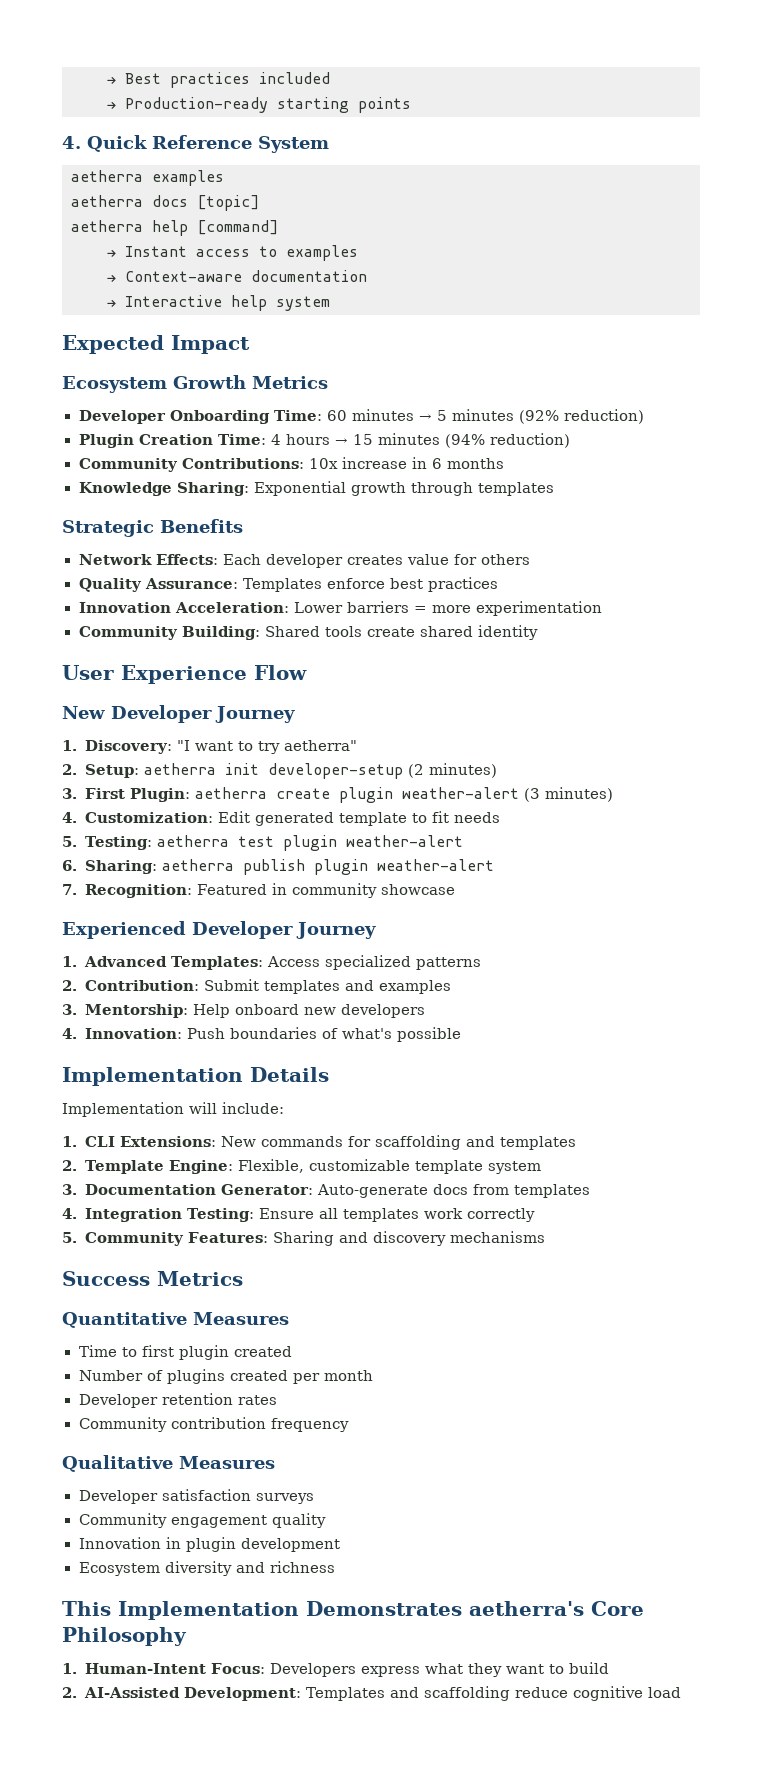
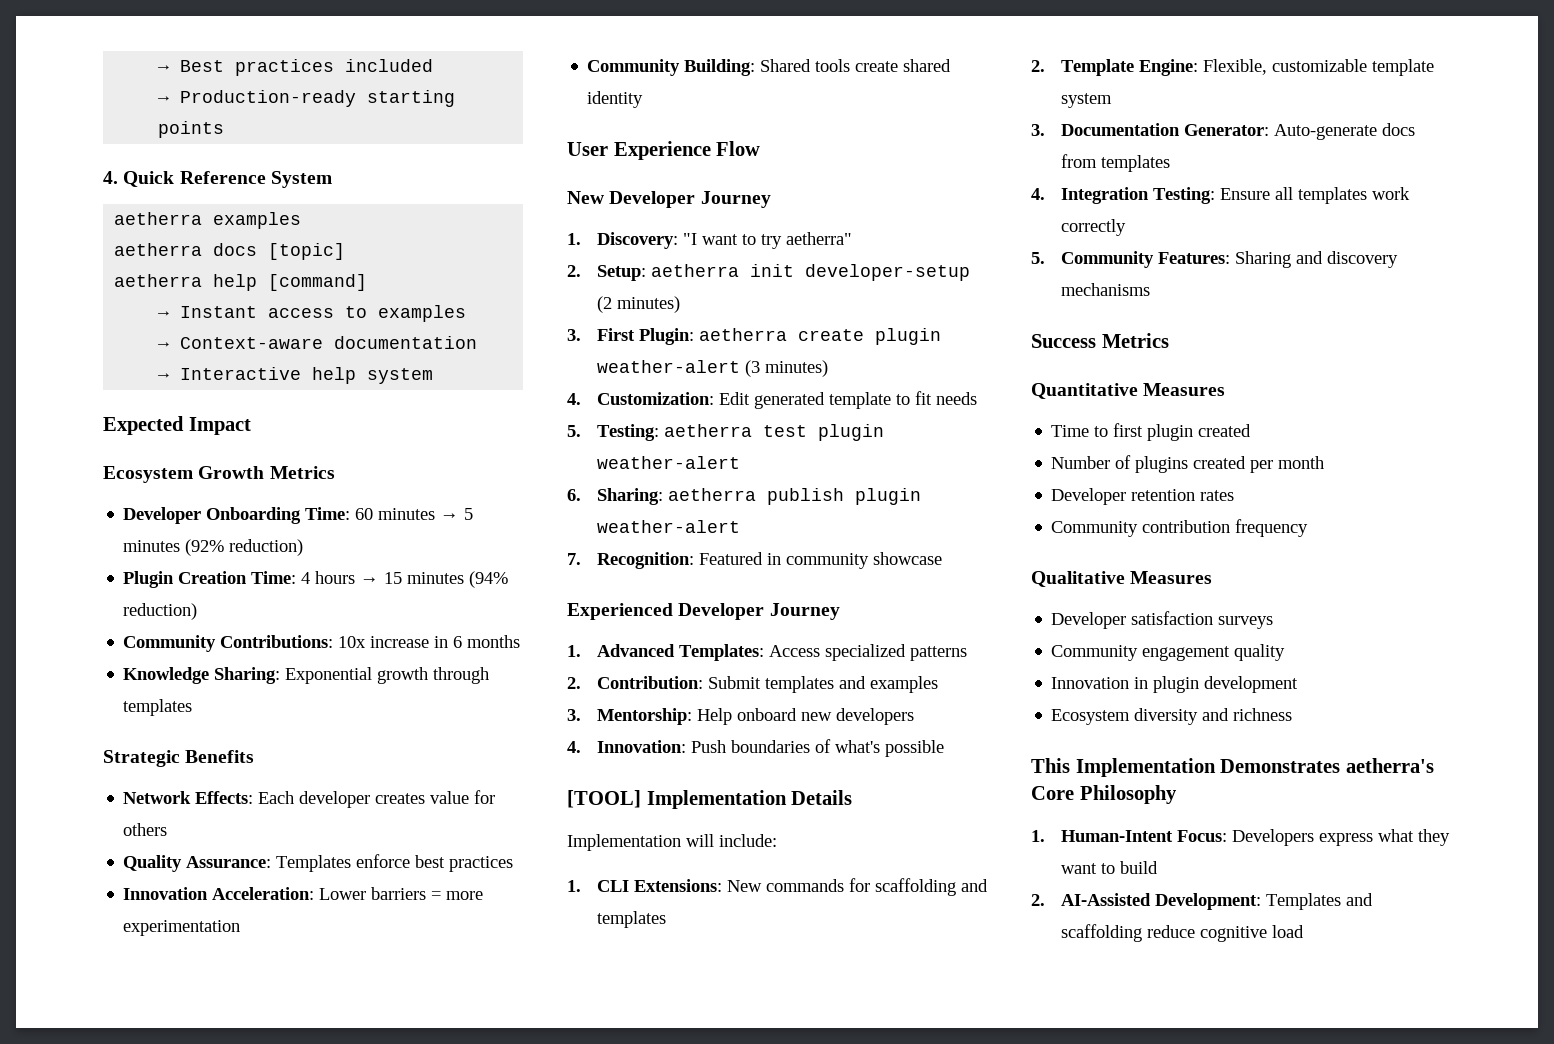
- Implementation Details
+ [TOOL] Implementation Details

